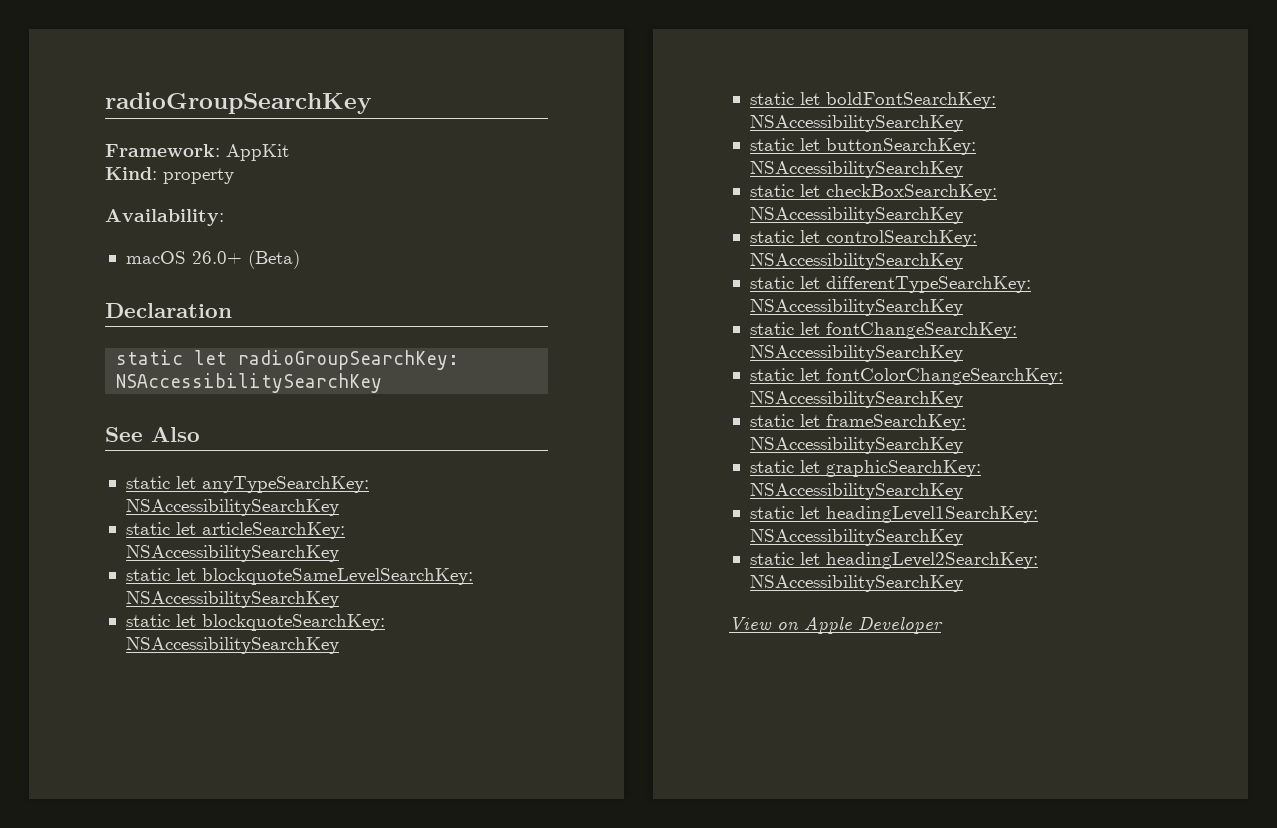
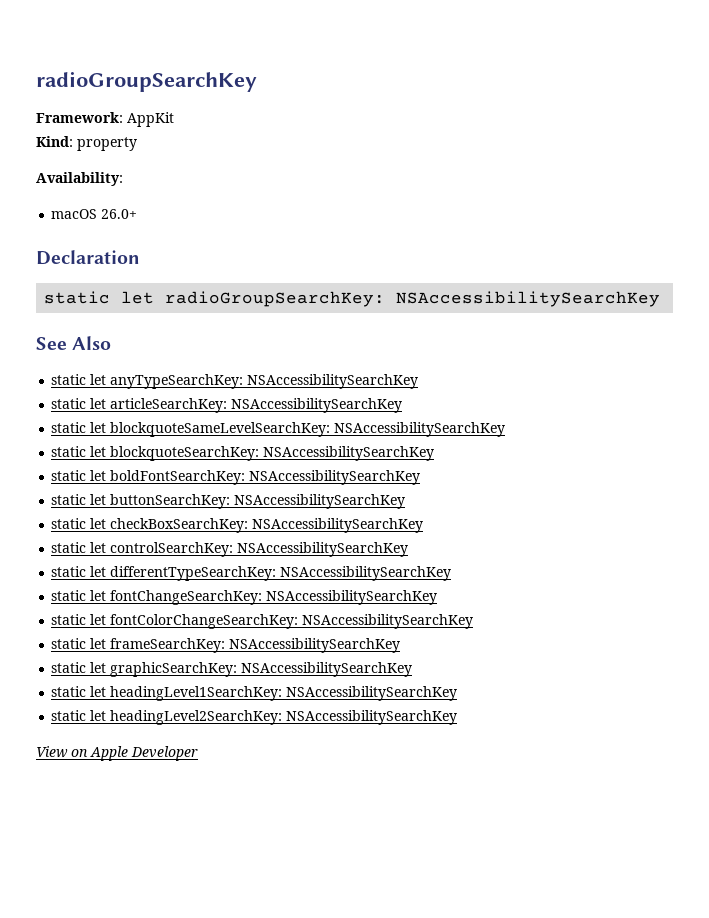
- macOS 26.0+ (Beta)
+ macOS 26.0+

